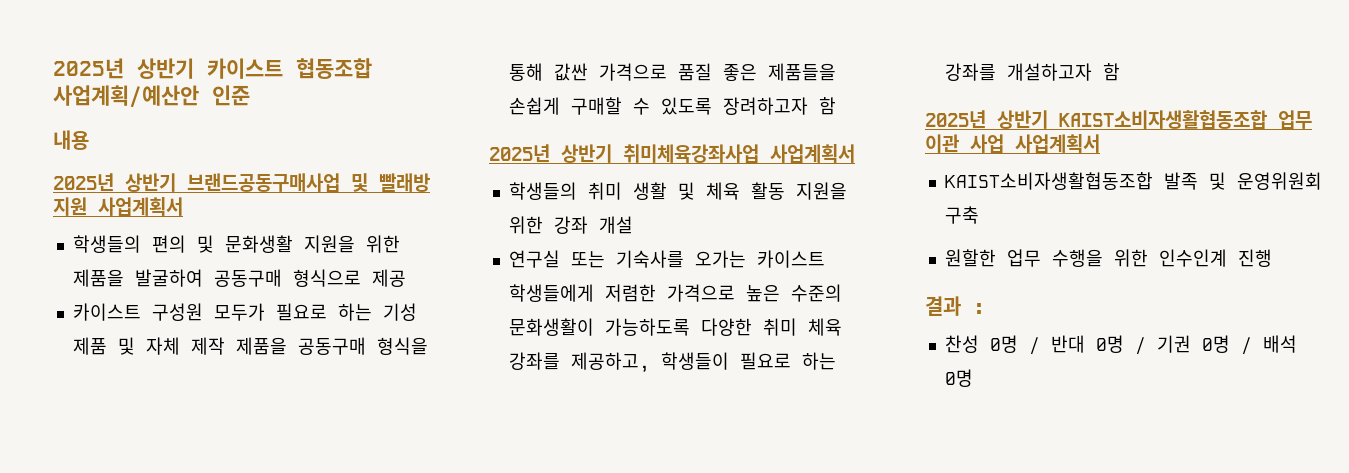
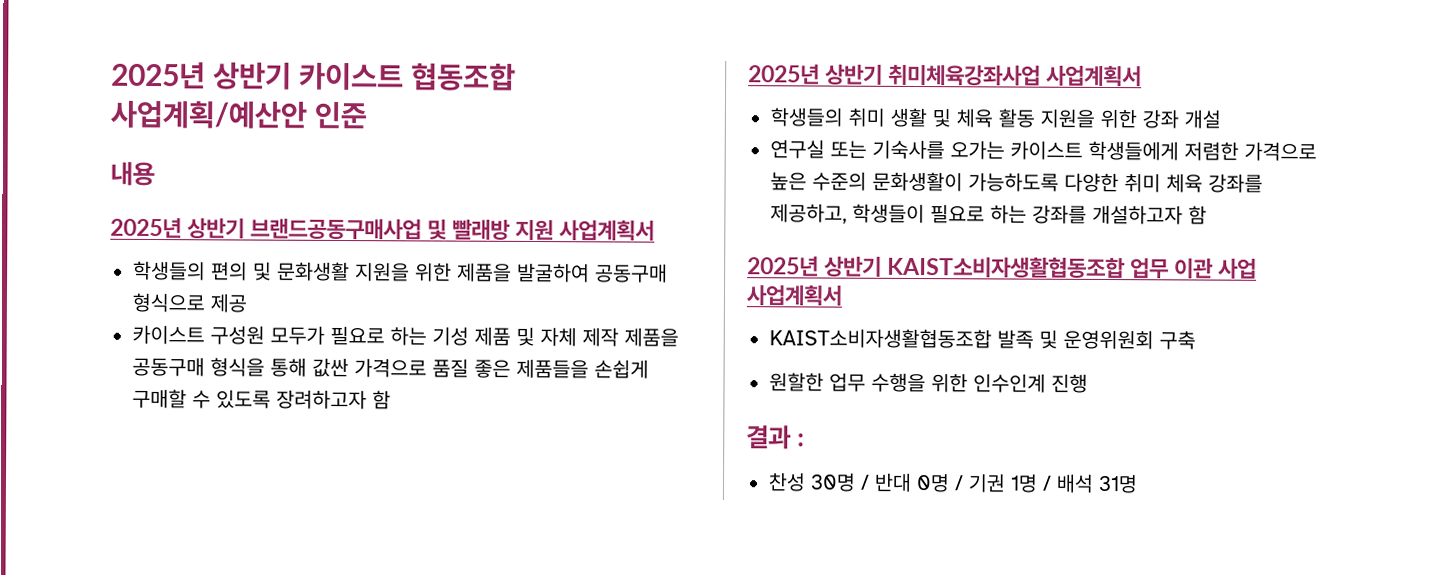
- 찬성 0명 / 반대 0명 / 기권 0명 / 배석 0명
+ 찬성 30명 / 반대 0명 / 기권 1명 / 배석 31명

